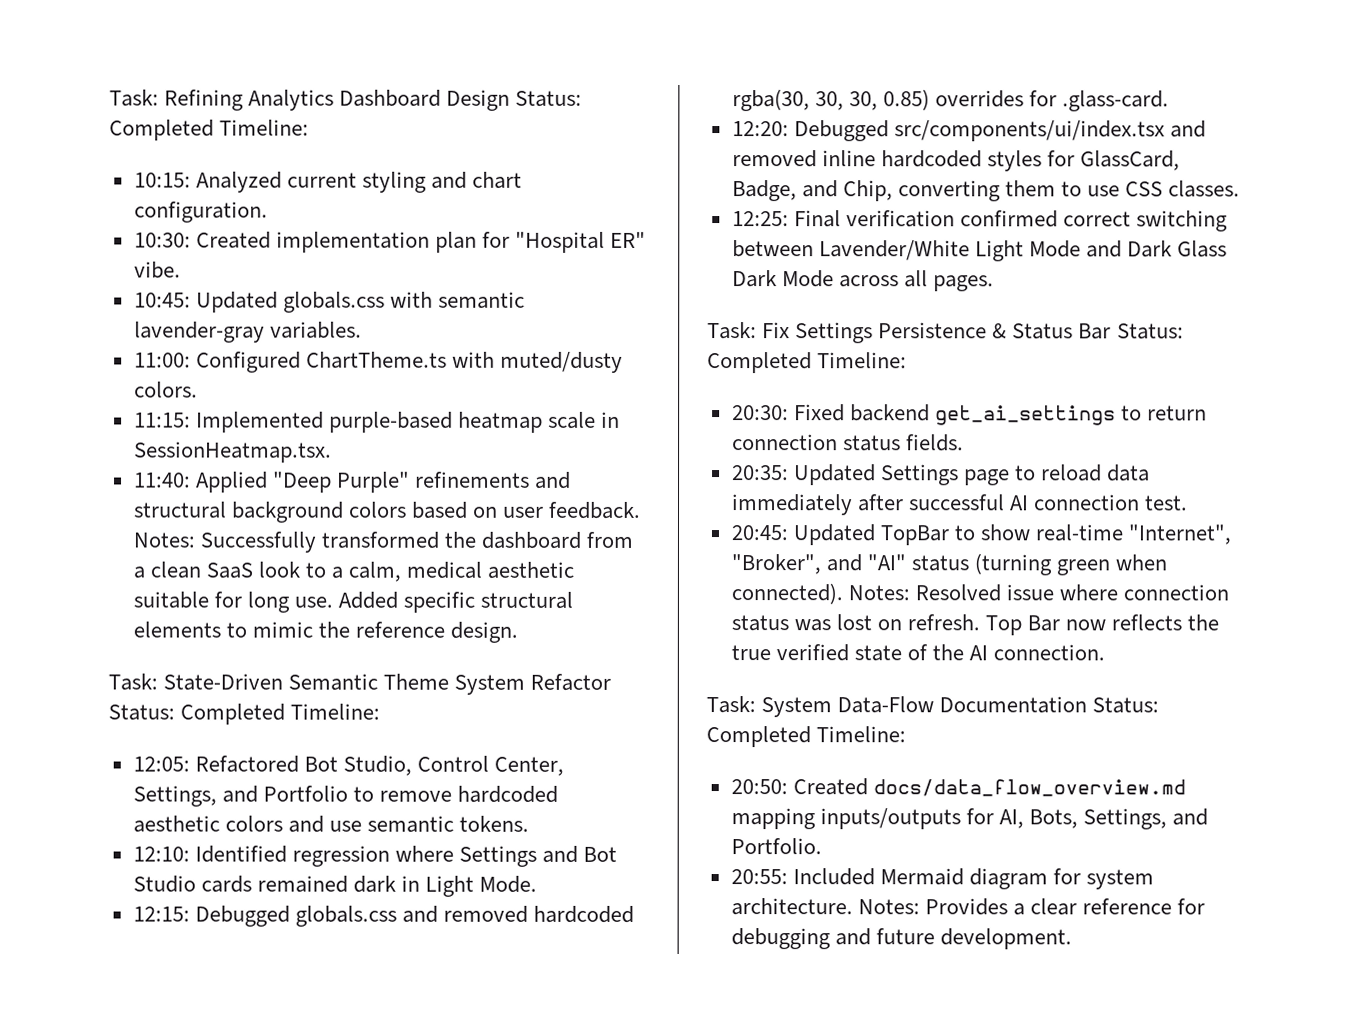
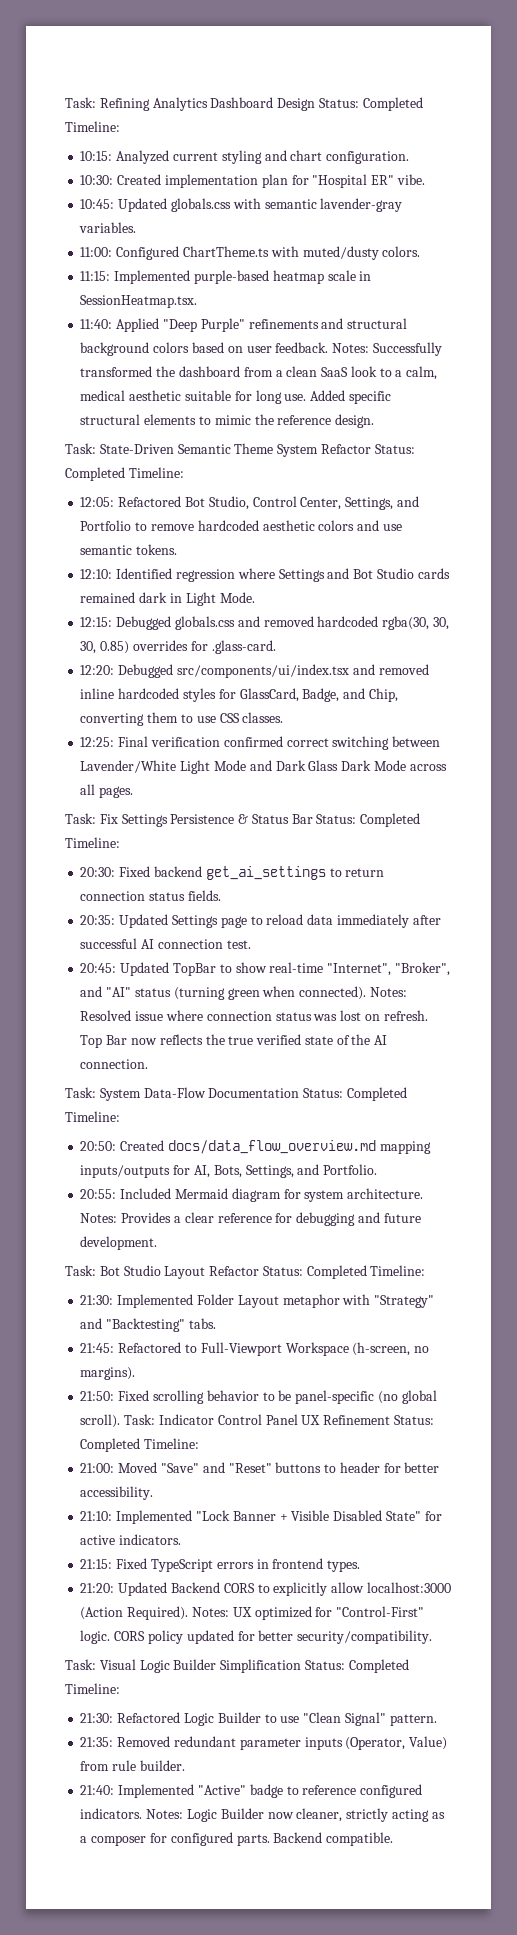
+ Task: Bot Studio Layout Refactor Status: Completed Timeline:
+ 21:30: Implemented Folder Layout metaphor with "Strategy" and "Backtesting" tabs.
+ 21:45: Refactored to Full-Viewport Workspace (h-screen, no margins).
+ 21:50: Fixed scrolling behavior to be panel-specific (no global scroll). Task: Indicator Control Panel UX Refinement Status: Completed Timeline:
+ 21:00: Moved "Save" and "Reset" buttons to header for better accessibility.
+ 21:10: Implemented "Lock Banner + Visible Disabled State" for active indicators.
+ 21:15: Fixed TypeScript errors in frontend types.
+ 21:20: Updated Backend CORS to explicitly allow localhost:3000 (Action Required). Notes: UX optimized for "Control-First" logic. CORS policy updated for better security/compatibility.
+ Task: Visual Logic Builder Simplification Status: Completed Timeline:
+ 21:30: Refactored Logic Builder to use "Clean Signal" pattern.
+ 21:35: Removed redundant parameter inputs (Operator, Value) from rule builder.
+ 21:40: Implemented "Active" badge to reference configured indicators. Notes: Logic Builder now cleaner, strictly acting as a composer for configured parts. Backend compatible.

